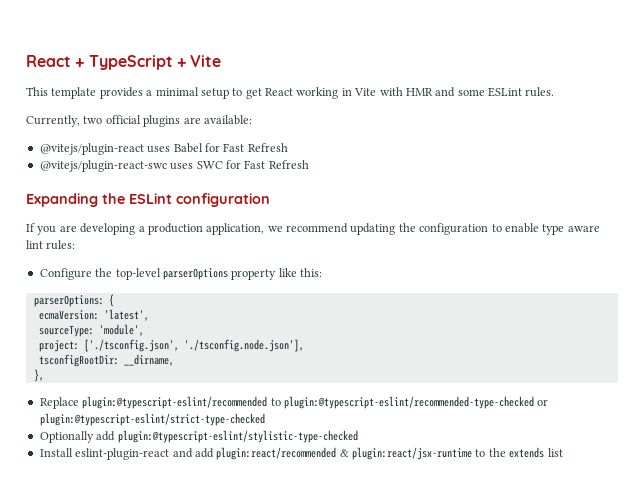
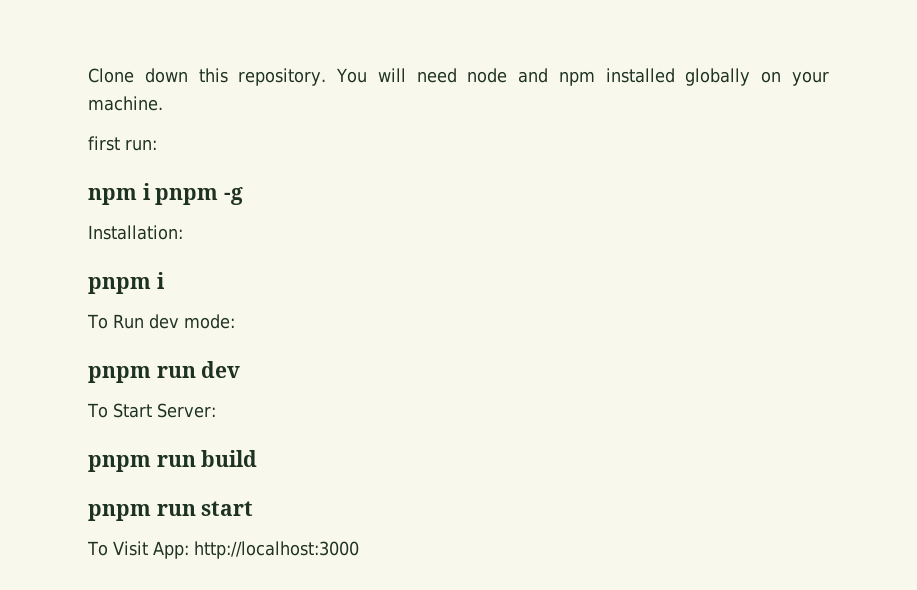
- React + TypeScript + Vite
- This template provides a minimal setup to get React working in Vite with HMR and some ESLint rules.
- Currently, two official plugins are available:
- @vitejs/plugin-react uses Babel for Fast Refresh
- @vitejs/plugin-react-swc uses SWC for Fast Refresh
- Expanding the ESLint configuration
- If you are developing a production application, we recommend updating the configuration to enable type aware lint rules:
- Configure the top-level parserOptions property like this:
- parserOptions: {
- ecmaVersion: 'latest',
- sourceType: 'module',
- project: ['./tsconfig.json', './tsconfig.node.json'],
- tsconfigRootDir: __dirname,
- },
- Replace plugin:@typescript-eslint/recommended to plugin:@typescript-eslint/recommended-type-checked or plugin:@typescript-eslint/strict-type-checked
- Optionally add plugin:@typescript-eslint/stylistic-type-checked
- Install eslint-plugin-react and add plugin:react/recommended & plugin:react/jsx-runtime to the extends list
+ Clone down this repository. You will need node and npm installed globally on your machine.
+ first run:
+ npm i pnpm -g
+ Installation:
+ pnpm i
+ To Run dev mode:
+ pnpm run dev
+ To Start Server:
+ pnpm run build
+ pnpm run start
+ To Visit App: http://localhost:3000

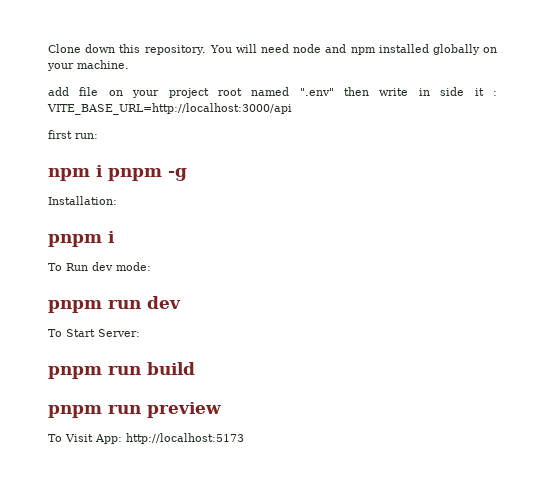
+ add file on your project root named ".env" then write in side it : VITE_BASE_URL=http://localhost:3000/api
- pnpm run start
+ pnpm run preview
- To Visit App: http://localhost:3000
+ To Visit App: http://localhost:5173

